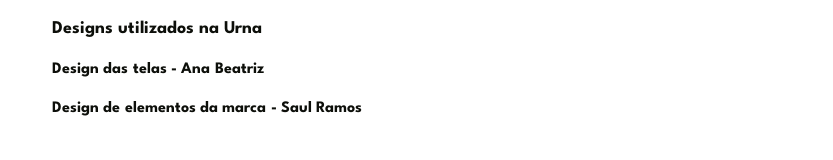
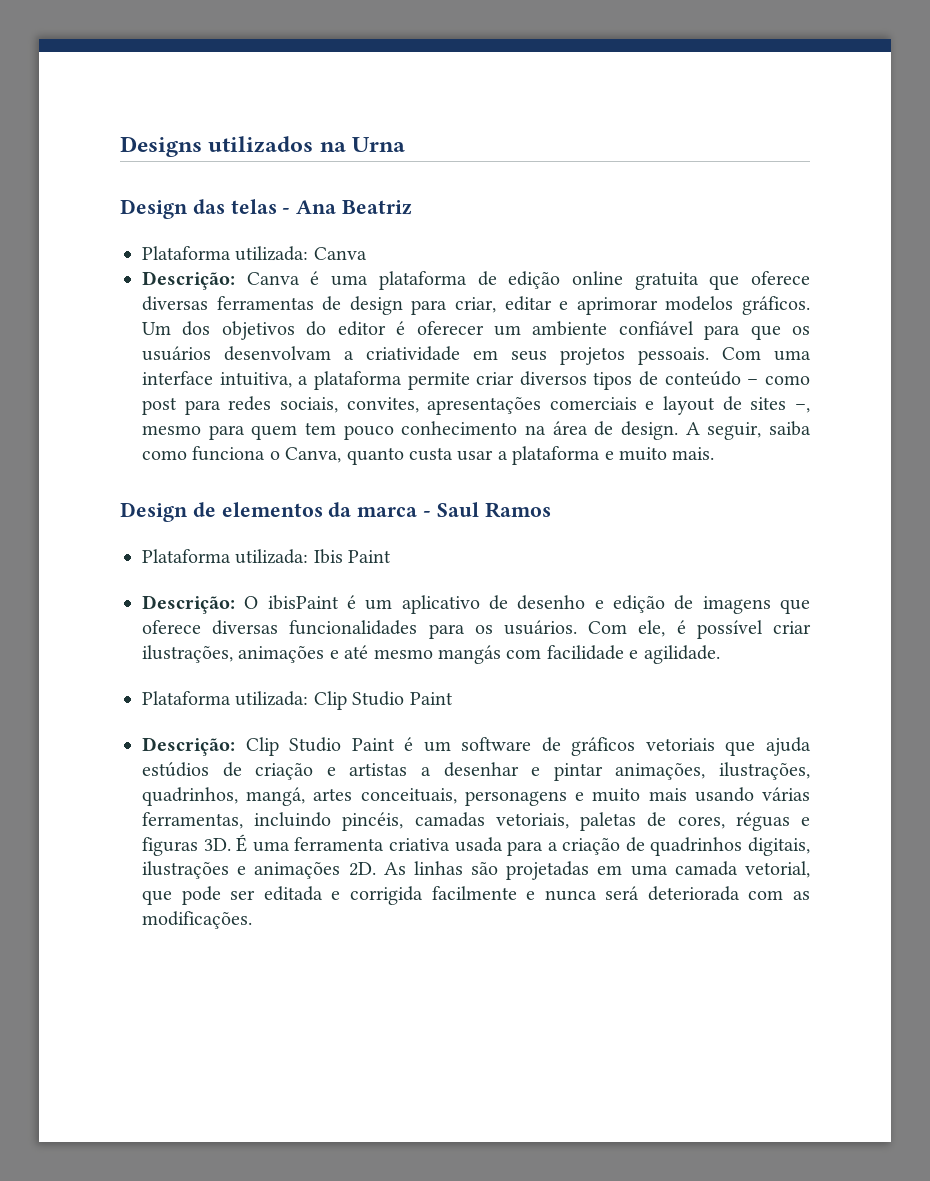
+ Plataforma utilizada: Canva
+ Descrição: Canva é uma plataforma de edição online gratuita que oferece diversas ferramentas de design para criar, editar e aprimorar modelos gráficos. Um dos objetivos do editor é oferecer um ambiente confiável para que os usuários desenvolvam a criatividade em seus projetos pessoais. Com uma interface intuitiva, a plataforma permite criar diversos tipos de conteúdo – como post para redes sociais, convites, apresentações comerciais e layout de sites –, mesmo para quem tem pouco conhecimento na área de design. A seguir, saiba como funciona o Canva, quanto custa usar a plataforma e muito mais.
+ Plataforma utilizada: Ibis Paint
+ Descrição: O ibisPaint é um aplicativo de desenho e edição de imagens que oferece diversas funcionalidades para os usuários. Com ele, é possível criar ilustrações, animações e até mesmo mangás com facilidade e agilidade.
+ Plataforma utilizada: Clip Studio Paint
+ Descrição: Clip Studio Paint é um software de gráficos vetoriais que ajuda estúdios de criação e artistas a desenhar e pintar animações, ilustrações, quadrinhos, mangá, artes conceituais, personagens e muito mais usando várias ferramentas, incluindo pincéis, camadas vetoriais, paletas de cores, réguas e figuras 3D. É uma ferramenta criativa usada para a criação de quadrinhos digitais, ilustrações e animações 2D. As linhas são projetadas em uma camada vetorial, que pode ser editada e corrigida facilmente e nunca será deteriorada com as modificações.

